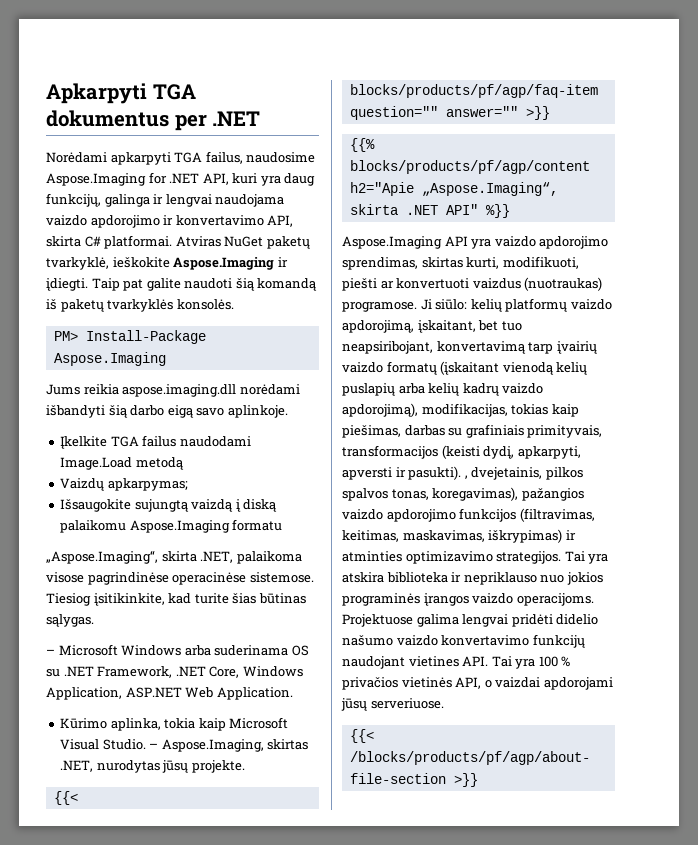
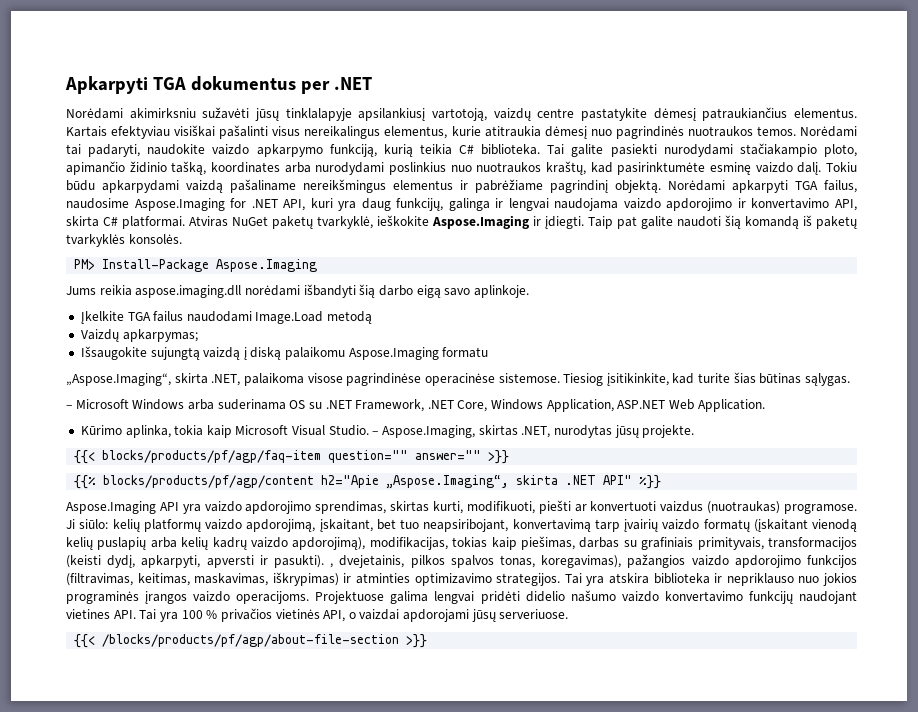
- Norėdami apkarpyti TGA failus, naudosime Aspose.Imaging for .NET API, kuri yra daug funkcijų, galinga ir lengvai naudojama vaizdo apdorojimo ir konvertavimo API, skirta C# platformai.
+ Norėdami akimirksniu sužavėti jūsų tinklalapyje apsilankiusį vartotoją, vaizdų centre pastatykite dėmesį patraukiančius elementus. Kartais efektyviau visiškai pašalinti visus nereikalingus elementus, kurie atitraukia dėmesį nuo pagrindinės nuotraukos temos. Norėdami tai padaryti, naudokite vaizdo apkarpymo funkciją, kurią teikia C# biblioteka. Tai galite pasiekti nurodydami stačiakampio ploto, apimančio židinio tašką, koordinates arba nurodydami poslinkius nuo nuotraukos kraštų, kad pasirinktumėte esminę vaizdo dalį. Tokiu būdu apkarpydami vaizdą pašaliname nereikšmingus elementus ir pabrėžiame pagrindinį objektą. Norėdami apkarpyti TGA failus, naudosime Aspose.Imaging for .NET API, kuri yra daug funkcijų, galinga ir lengvai naudojama vaizdo apdorojimo ir konvertavimo API, skirta C# platformai.

